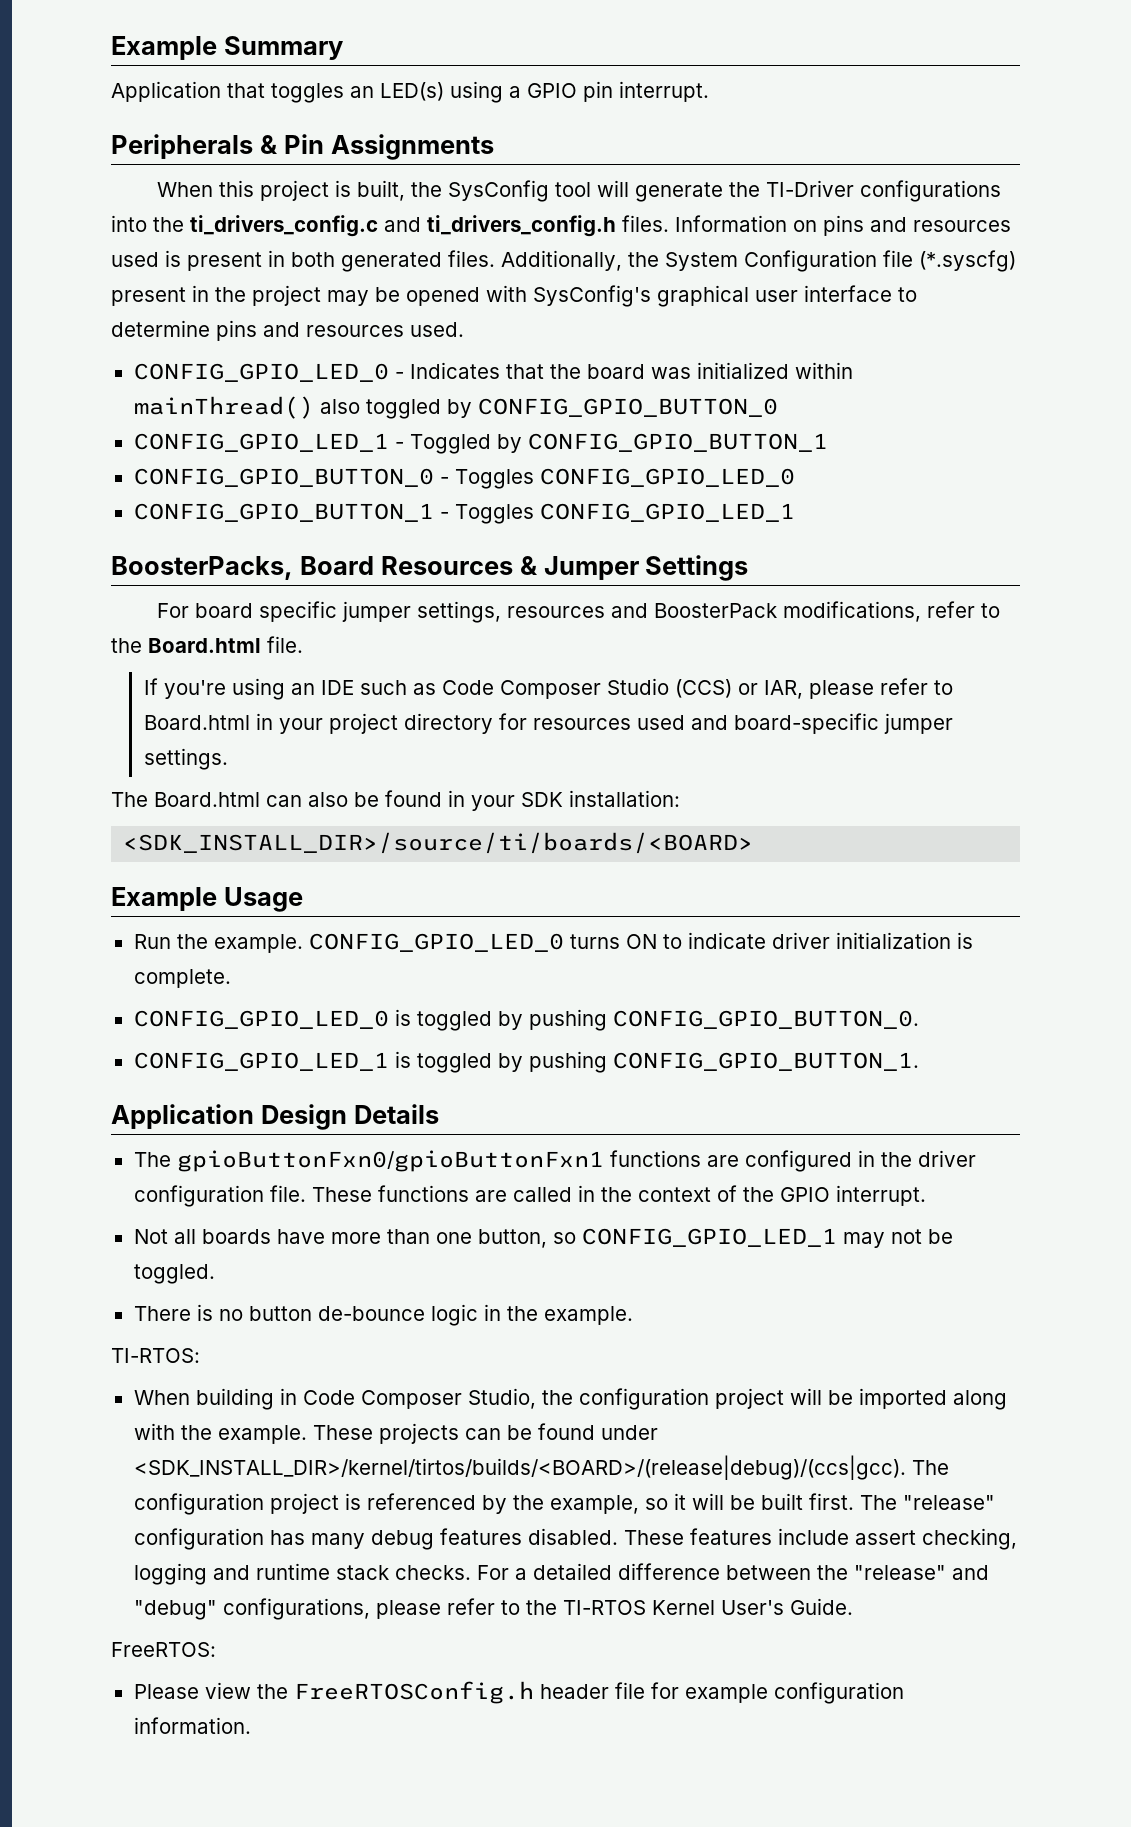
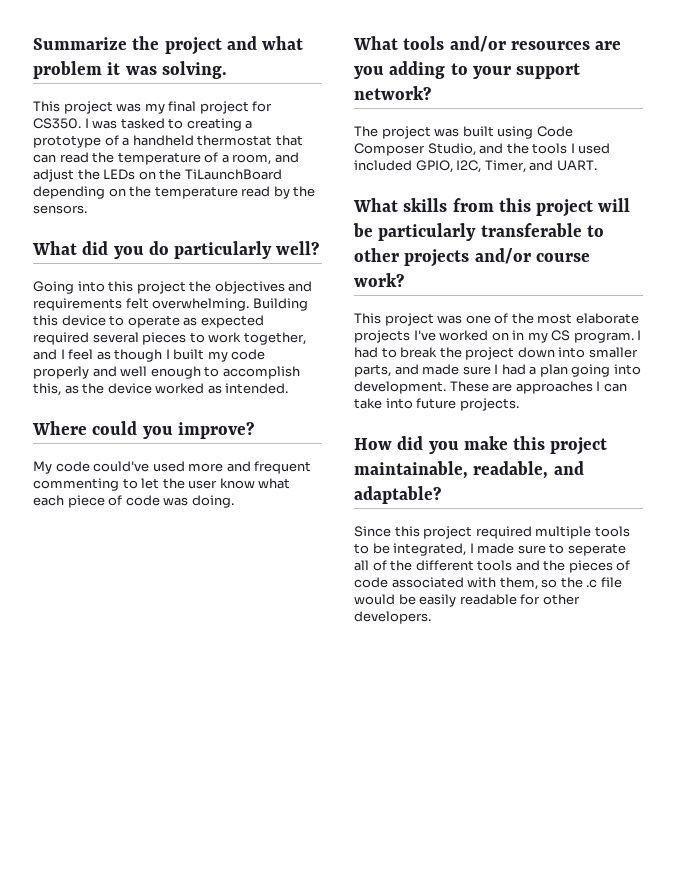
- Example Summary
- Application that toggles an LED(s) using a GPIO pin interrupt.
- Peripherals & Pin Assignments
- When this project is built, the SysConfig tool will generate the TI-Driver configurations into the ti_drivers_config.c and ti_drivers_config.h files. Information on pins and resources used is present in both generated files. Additionally, the System Configuration file (*.syscfg) present in the project may be opened with SysConfig's graphical user interface to determine pins and resources used.
- CONFIG_GPIO_LED_0 - Indicates that the board was initialized within mainThread() also toggled by CONFIG_GPIO_BUTTON_0
- CONFIG_GPIO_LED_1 - Toggled by CONFIG_GPIO_BUTTON_1
- CONFIG_GPIO_BUTTON_0 - Toggles CONFIG_GPIO_LED_0
- CONFIG_GPIO_BUTTON_1 - Toggles CONFIG_GPIO_LED_1
- BoosterPacks, Board Resources & Jumper Settings
- For board specific jumper settings, resources and BoosterPack modifications, refer to the Board.html file.
- If you're using an IDE such as Code Composer Studio (CCS) or IAR, please refer to Board.html in your project directory for resources used and board-specific jumper settings.
- The Board.html can also be found in your SDK installation:
- <SDK_INSTALL_DIR>/source/ti/boards/<BOARD>
- Example Usage
- Run the example. CONFIG_GPIO_LED_0 turns ON to indicate driver initialization is complete.
- CONFIG_GPIO_LED_0 is toggled by pushing CONFIG_GPIO_BUTTON_0.
- CONFIG_GPIO_LED_1 is toggled by pushing CONFIG_GPIO_BUTTON_1.
- Application Design Details
- The gpioButtonFxn0/gpioButtonFxn1 functions are configured in the driver configuration file. These functions are called in the context of the GPIO interrupt.
- Not all boards have more than one button, so CONFIG_GPIO_LED_1 may not be toggled.
- There is no button de-bounce logic in the example.
- TI-RTOS:
- When building in Code Composer Studio, the configuration project will be imported along with the example. These projects can be found under <SDK_INSTALL_DIR>/kernel/tirtos/builds/<BOARD>/(release|debug)/(ccs|gcc). The configuration project is referenced by the example, so it will be built first. The "release" configuration has many debug features disabled. These features include assert checking, logging and runtime stack checks. For a detailed difference between the "release" and "debug" configurations, please refer to the TI-RTOS Kernel User's Guide.
- FreeRTOS:
- Please view the FreeRTOSConfig.h header file for example configuration information.
+ Summarize the project and what problem it was solving.
+ This project was my final project for CS350. I was tasked to creating a prototype of a handheld thermostat that can read the temperature of a room, and adjust the LEDs on the TiLaunchBoard depending on the temperature read by the sensors.
+ What did you do particularly well?
+ Going into this project the objectives and requirements felt overwhelming. Building this device to operate as expected required several pieces to work together, and I feel as though I built my code properly and well enough to accomplish this, as the device worked as intended.
+ Where could you improve?
+ My code could've used more and frequent commenting to let the user know what each piece of code was doing.
+ What tools and/or resources are you adding to your support network?
+ The project was built using Code Composer Studio, and the tools I used included GPIO, I2C, Timer, and UART.
+ What skills from this project will be particularly transferable to other projects and/or course work?
+ This project was one of the most elaborate projects I've worked on in my CS program. I had to break the project down into smaller parts, and made sure I had a plan going into development. These are approaches I can take into future projects.
+ How did you make this project maintainable, readable, and adaptable?
+ Since this project required multiple tools to be integrated, I made sure to seperate all of the different tools and the pieces of code associated with them, so the .c file would be easily readable for other developers.

